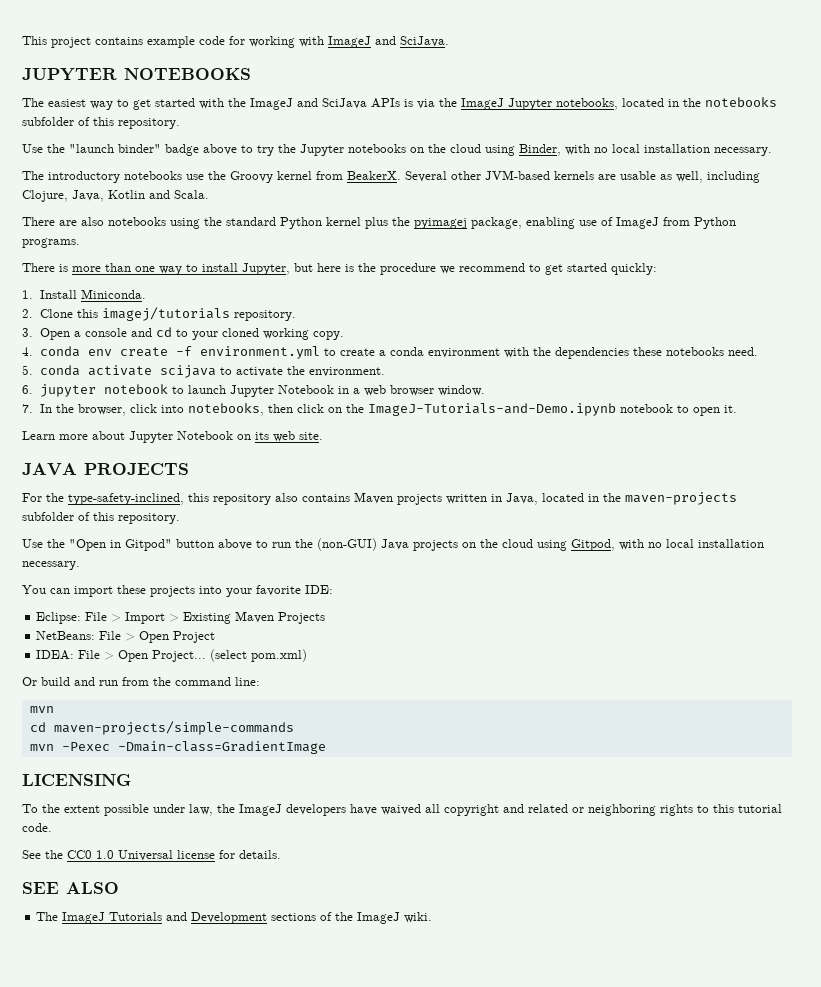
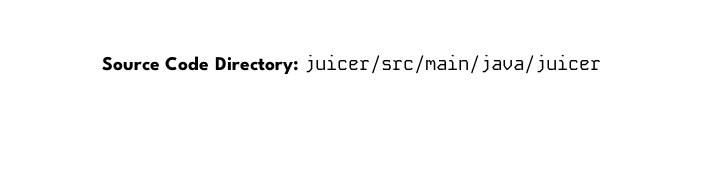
- This project contains example code for working with ImageJ and SciJava.
- JUPYTER NOTEBOOKS
- The easiest way to get started with the ImageJ and SciJava APIs is via the ImageJ Jupyter notebooks, located in the notebooks subfolder of this repository.
- Use the "launch binder" badge above to try the Jupyter notebooks on the cloud using Binder, with no local installation necessary.
- The introductory notebooks use the Groovy kernel from BeakerX. Several other JVM-based kernels are usable as well, including Clojure, Java, Kotlin and Scala.
- There are also notebooks using the standard Python kernel plus the pyimagej package, enabling use of ImageJ from Python programs.
- There is more than one way to install Jupyter, but here is the procedure we recommend to get started quickly:
- 1. Install Miniconda.
- 2. Clone this imagej/tutorials repository.
- 3. Open a console and cd to your cloned working copy.
- 4. conda env create -f environment.yml to create a conda environment with the dependencies these notebooks need.
- 5. conda activate scijava to activate the environment.
- 6. jupyter notebook to launch Jupyter Notebook in a web browser window.
- 7. In the browser, click into notebooks, then click on the ImageJ-Tutorials-and-Demo.ipynb notebook to open it.
- Learn more about Jupyter Notebook on its web site.
- JAVA PROJECTS
- For the type-safety-inclined, this repository also contains Maven projects written in Java, located in the maven-projects subfolder of this repository.
- Use the "Open in Gitpod" button above to run the (non-GUI) Java projects on the cloud using Gitpod, with no local installation necessary.
- You can import these projects into your favorite IDE:
- Eclipse: File > Import > Existing Maven Projects
- NetBeans: File > Open Project
- IDEA: File > Open Project... (select pom.xml)
- Or build and run from the command line:
- mvn
- cd maven-projects/simple-commands
- mvn -Pexec -Dmain-class=GradientImage
- LICENSING
- To the extent possible under law, the ImageJ developers have waived all copyright and related or neighboring rights to this tutorial code.
- See the CC0 1.0 Universal license for details.
- SEE ALSO
- The ImageJ Tutorials and Development sections of the ImageJ wiki.
+ Source Code Directory: juicer/src/main/java/juicer

